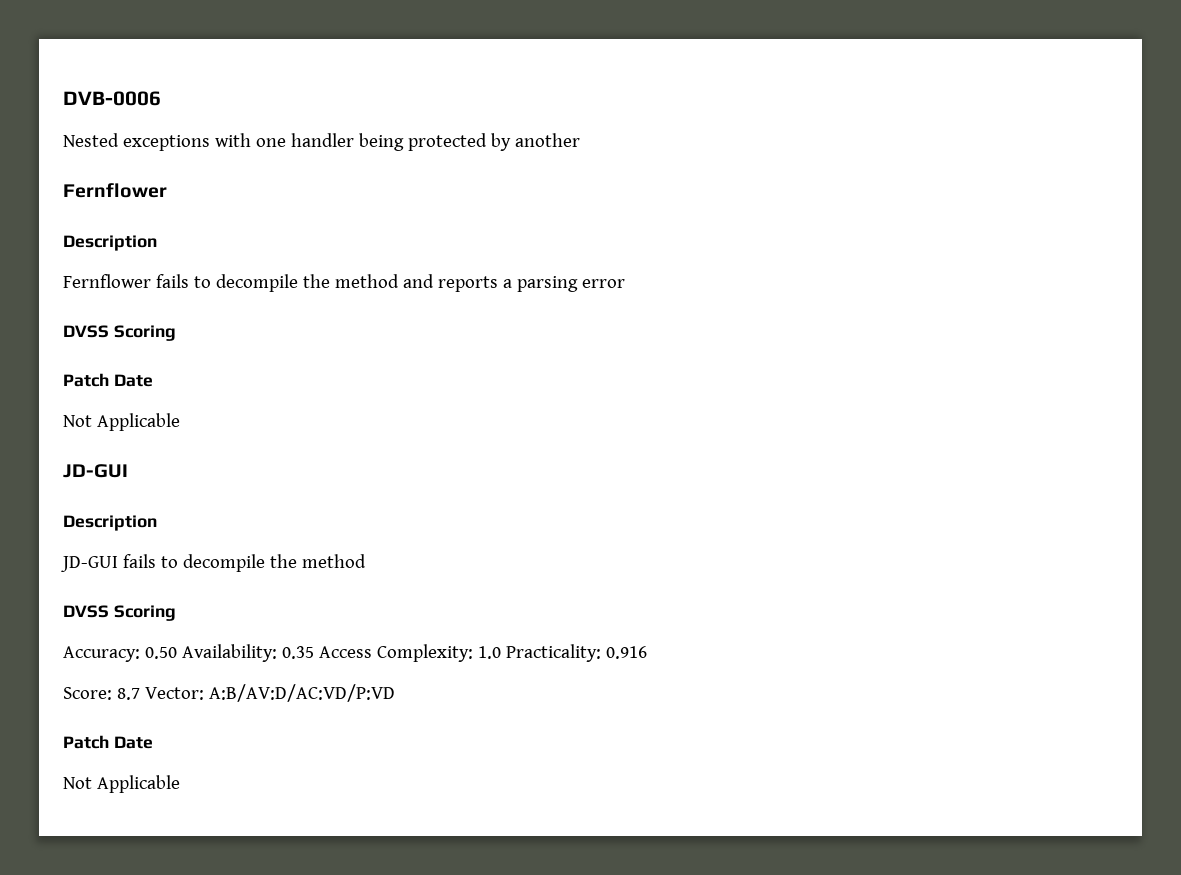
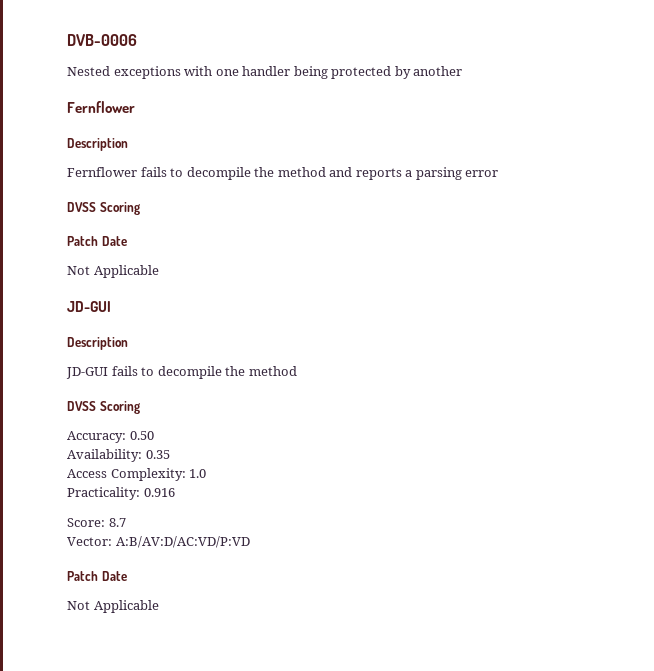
- Accuracy: 0.50 Availability: 0.35 Access Complexity: 1.0 Practicality: 0.916
+ Accuracy: 0.50
+ Availability: 0.35
+ Access Complexity: 1.0
+ Practicality: 0.916
- Score: 8.7 Vector: A:B/AV:D/AC:VD/P:VD
+ Score: 8.7
+ Vector: A:B/AV:D/AC:VD/P:VD

